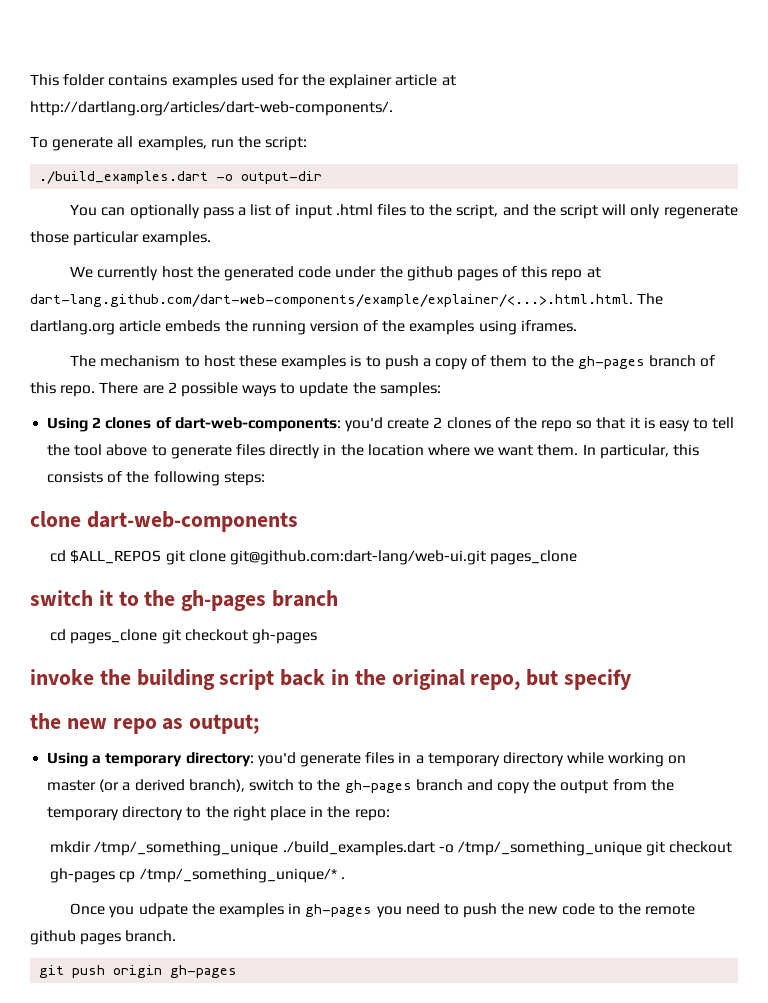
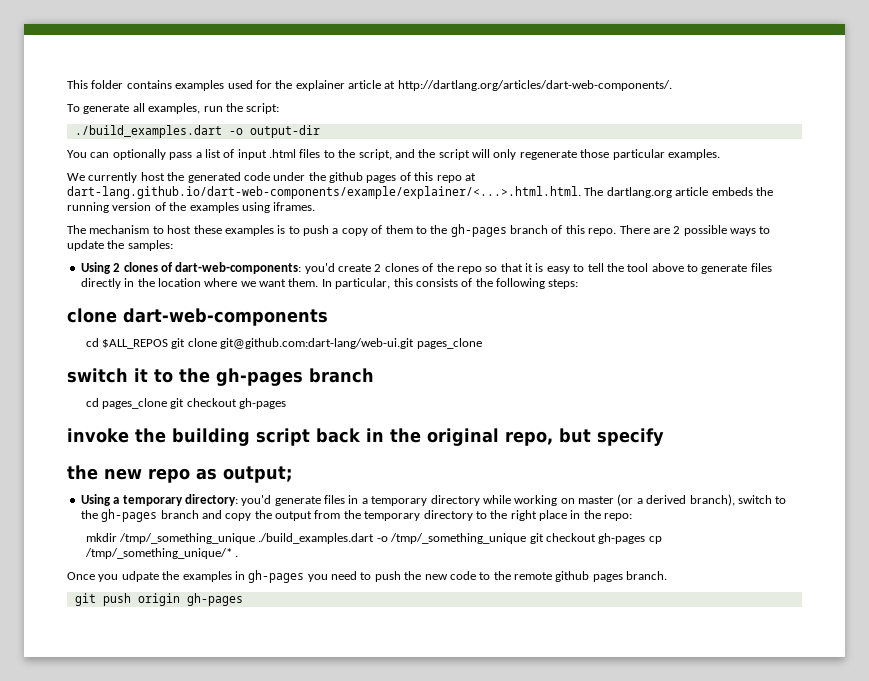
- We currently host the generated code under the github pages of this repo at dart-lang.github.com/dart-web-components/example/explainer/<...>.html.html. The dartlang.org article embeds the running version of the examples using iframes.
+ We currently host the generated code under the github pages of this repo at dart-lang.github.io/dart-web-components/example/explainer/<...>.html.html. The dartlang.org article embeds the running version of the examples using iframes.

